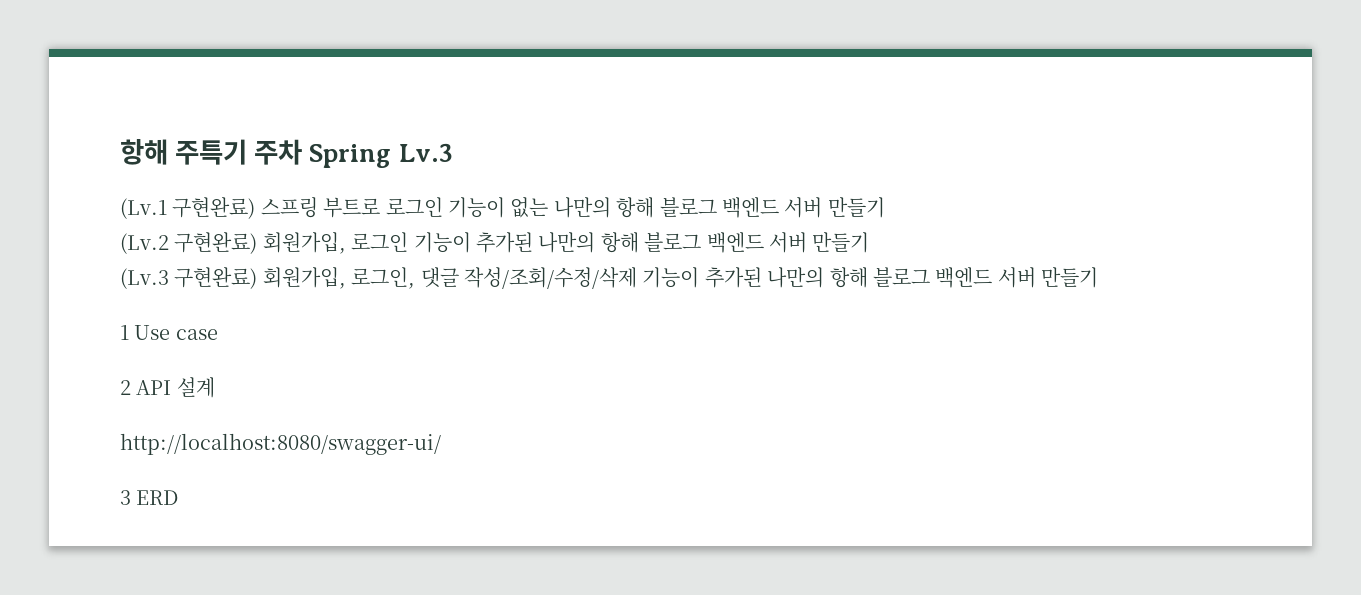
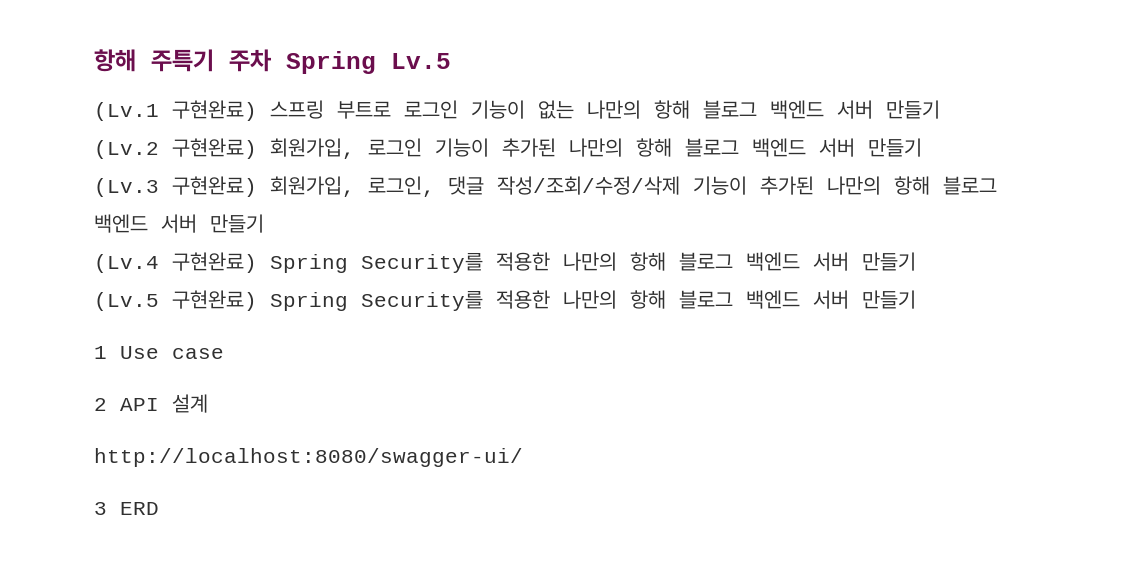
- 항해 주특기 주차 Spring Lv.3
+ 항해 주특기 주차 Spring Lv.5
+ (Lv.4 구현완료) Spring Security를 적용한 나만의 항해 블로그 백엔드 서버 만들기
+ (Lv.5 구현완료) Spring Security를 적용한 나만의 항해 블로그 백엔드 서버 만들기

